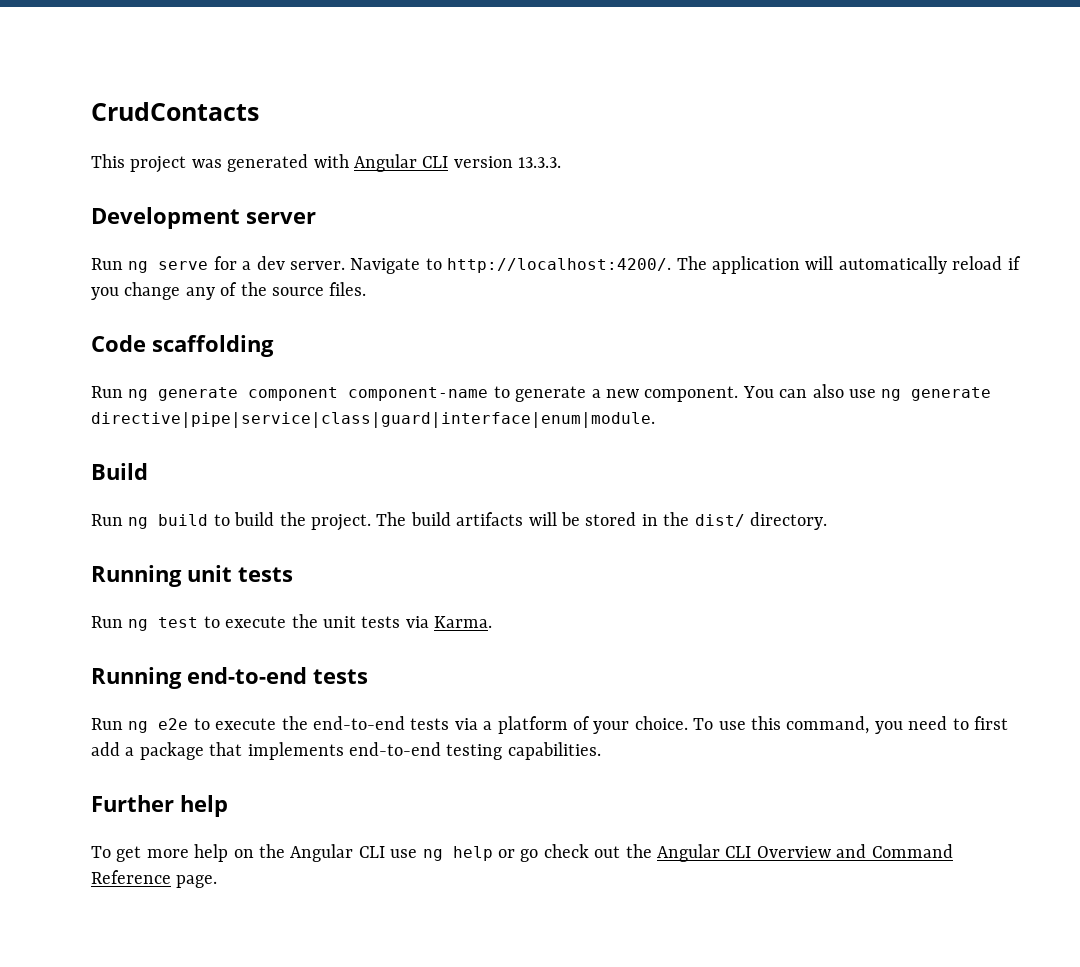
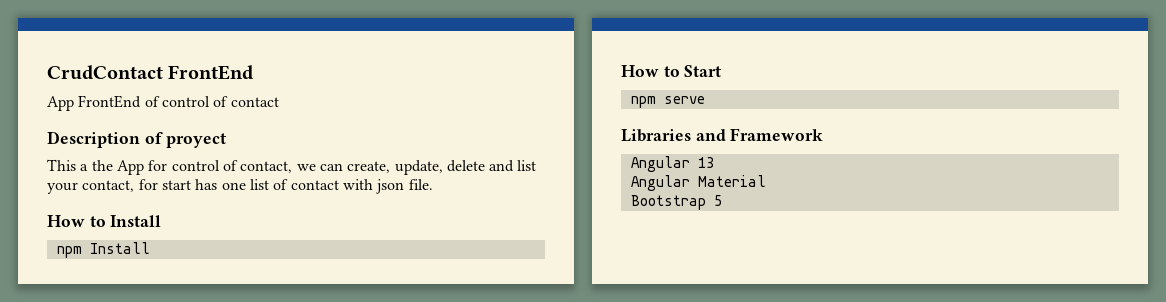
- CrudContacts
- This project was generated with Angular CLI version 13.3.3.
- Development server
- Run ng serve for a dev server. Navigate to http://localhost:4200/. The application will automatically reload if you change any of the source files.
- Code scaffolding
- Run ng generate component component-name to generate a new component. You can also use ng generate directive|pipe|service|class|guard|interface|enum|module.
- Build
- Run ng build to build the project. The build artifacts will be stored in the dist/ directory.
- Running unit tests
- Run ng test to execute the unit tests via Karma.
- Running end-to-end tests
- Run ng e2e to execute the end-to-end tests via a platform of your choice. To use this command, you need to first add a package that implements end-to-end testing capabilities.
- Further help
- To get more help on the Angular CLI use ng help or go check out the Angular CLI Overview and Command Reference page.
+ CrudContact FrontEnd
+ App FrontEnd of control of contact
+ Description of proyect
+ This a the App for control of contact, we can create, update, delete and list your contact, for start has one list of contact with json file.
+ How to Install
+ npm Install
+ How to Start
+ npm serve
+ Libraries and Framework
+ Angular 13
+ Angular Material
+ Bootstrap 5

